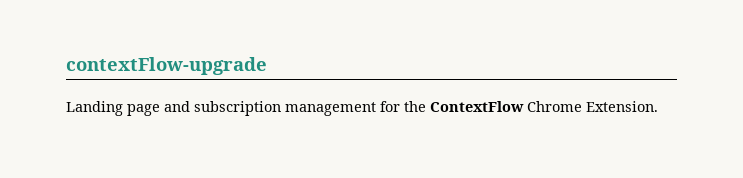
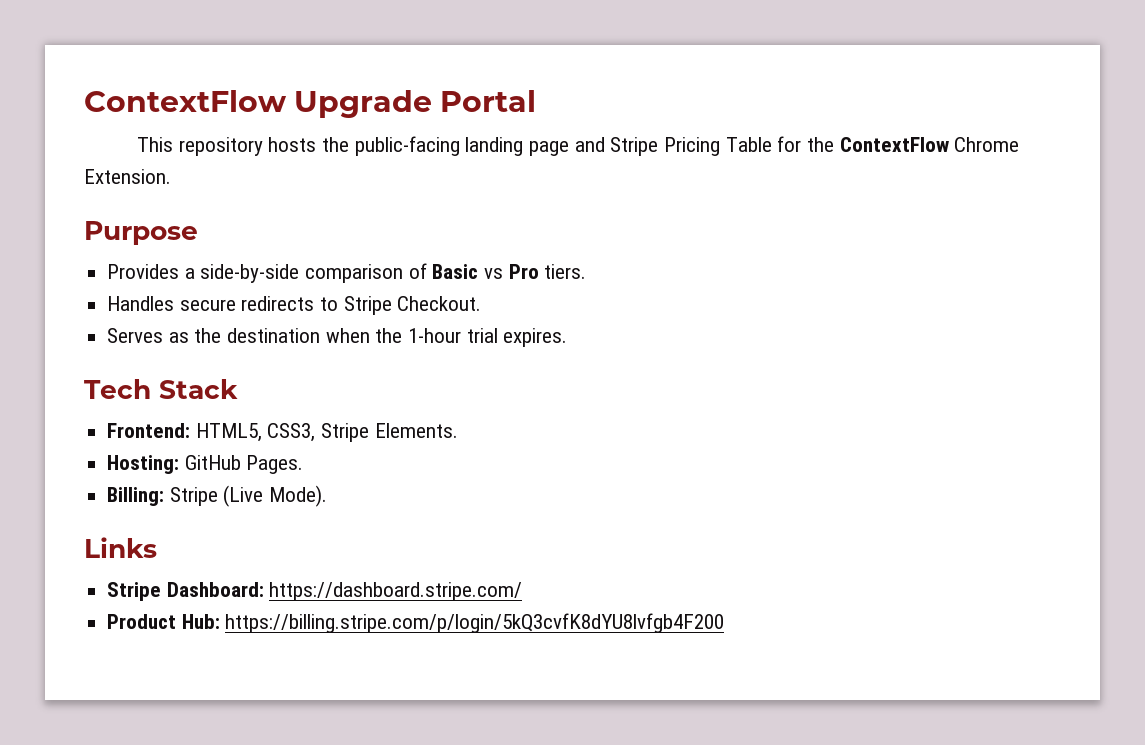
- contextFlow-upgrade
- Landing page and subscription management for the ContextFlow Chrome Extension.
+ ContextFlow Upgrade Portal
+ This repository hosts the public-facing landing page and Stripe Pricing Table for the ContextFlow Chrome Extension.
+ Purpose
+ Provides a side-by-side comparison of Basic vs Pro tiers.
+ Handles secure redirects to Stripe Checkout.
+ Serves as the destination when the 1-hour trial expires.
+ Tech Stack
+ Frontend: HTML5, CSS3, Stripe Elements.
+ Hosting: GitHub Pages.
+ Billing: Stripe (Live Mode).
+ Links
+ Stripe Dashboard: https://dashboard.stripe.com/
+ Product Hub: https://billing.stripe.com/p/login/5kQ3cvfK8dYU8lvfgb4F200

